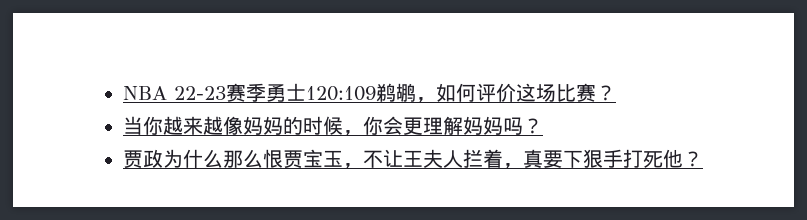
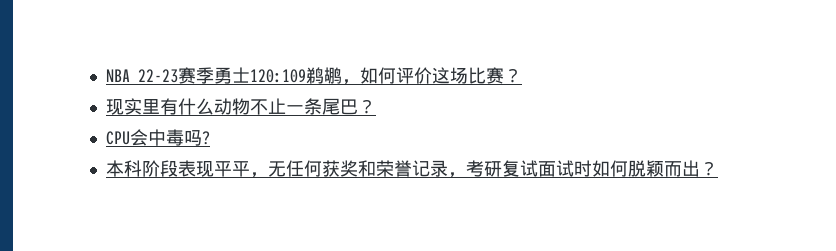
- 当你越来越像妈妈的时候，你会更理解妈妈吗？
- 贾政为什么那么恨贾宝玉，不让王夫人拦着，真要下狠手打死他？
+ 现实里有什么动物不止一条尾巴？
+ CPU会中毒吗?
+ 本科阶段表现平平，无任何获奖和荣誉记录，考研复试面试时如何脱颖而出？

